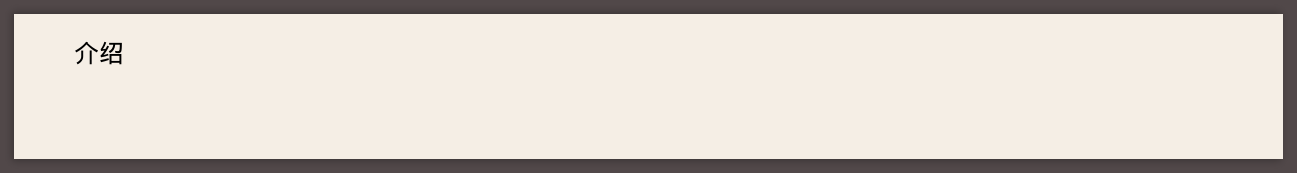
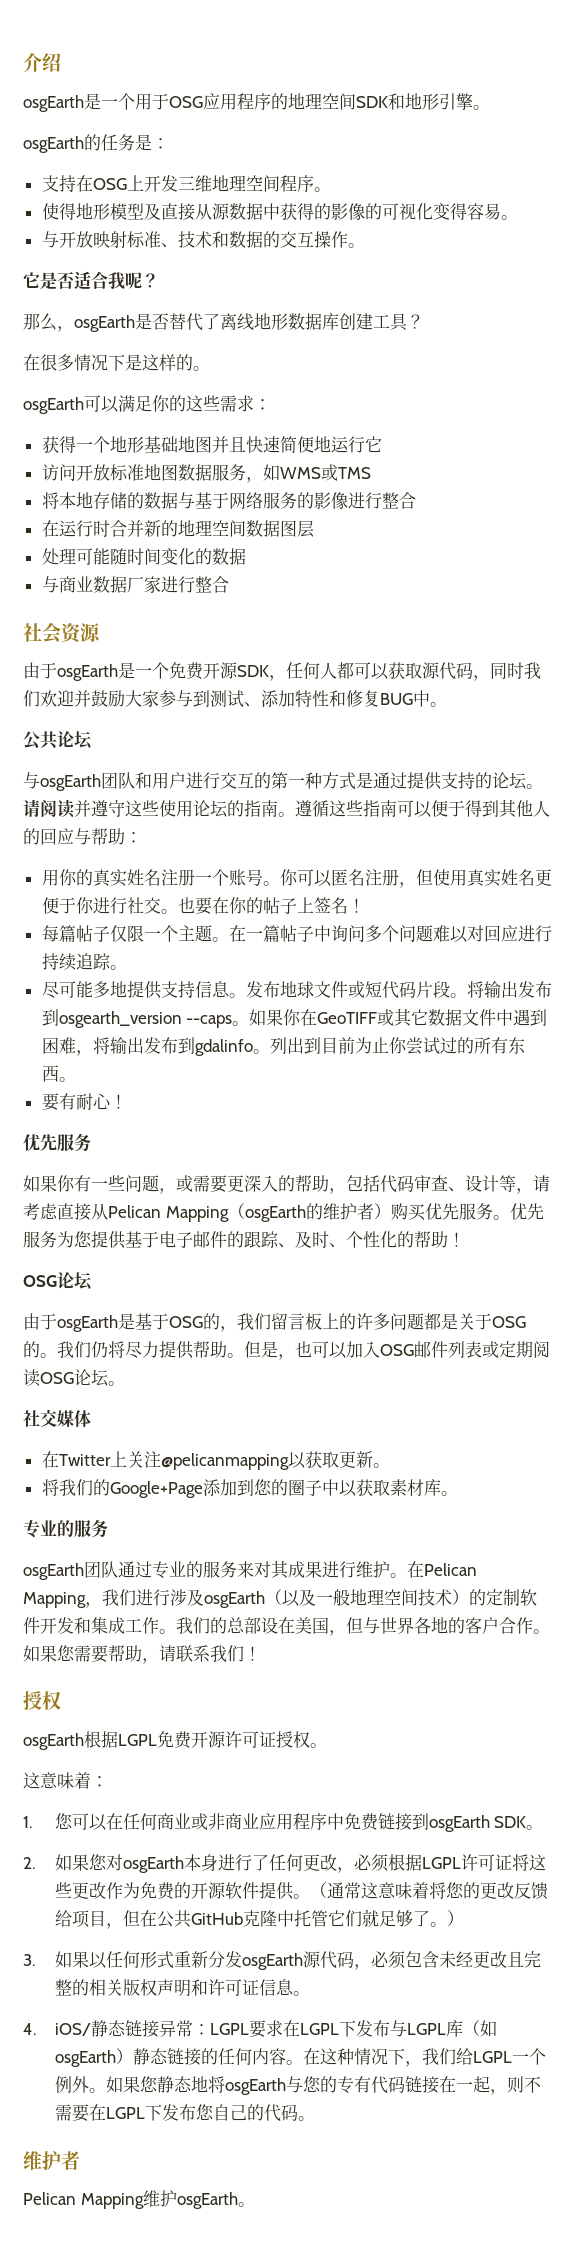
+ osgEarth是一个用于OSG应用程序的地理空间SDK和地形引擎。
+ osgEarth的任务是：
+ 支持在OSG上开发三维地理空间程序。
+ 使得地形模型及直接从源数据中获得的影像的可视化变得容易。
+ 与开放映射标准、技术和数据的交互操作。
+ 它是否适合我呢？
+ 那么，osgEarth是否替代了离线地形数据库创建工具？
+ 在很多情况下是这样的。
+ osgEarth可以满足你的这些需求：
+ 获得一个地形基础地图并且快速简便地运行它
+ 访问开放标准地图数据服务，如WMS或TMS
+ 将本地存储的数据与基于网络服务的影像进行整合
+ 在运行时合并新的地理空间数据图层
+ 处理可能随时间变化的数据
+ 与商业数据厂家进行整合
+ 社会资源
+ 由于osgEarth是一个免费开源SDK，任何人都可以获取源代码，同时我们欢迎并鼓励大家参与到测试、添加特性和修复BUG中。
+ 公共论坛
+ 与osgEarth团队和用户进行交互的第一种方式是通过提供支持的论坛。请阅读并遵守这些使用论坛的指南。遵循这些指南可以便于得到其他人的回应与帮助：
+ 用你的真实姓名注册一个账号。你可以匿名注册，但使用真实姓名更便于你进行社交。也要在你的帖子上签名！
+ 每篇帖子仅限一个主题。在一篇帖子中询问多个问题难以对回应进行持续追踪。
+ 尽可能多地提供支持信息。发布地球文件或短代码片段。将输出发布到osgearth_version --caps。如果你在GeoTIFF或其它数据文件中遇到困难，将输出发布到gdalinfo。列出到目前为止你尝试过的所有东西。
+ 要有耐心！
+ 优先服务
+ 如果你有一些问题，或需要更深入的帮助，包括代码审查、设计等，请考虑直接从Pelican Mapping（osgEarth的维护者）购买优先服务。优先服务为您提供基于电子邮件的跟踪、及时、个性化的帮助！
+ OSG论坛
+ 由于osgEarth是基于OSG的，我们留言板上的许多问题都是关于OSG的。我们仍将尽力提供帮助。但是，也可以加入OSG邮件列表或定期阅读OSG论坛。
+ 社交媒体
+ 在Twitter上关注@pelicanmapping以获取更新。
+ 将我们的Google+Page添加到您的圈子中以获取素材库。
+ 专业的服务
+ osgEarth团队通过专业的服务来对其成果进行维护。在Pelican Mapping，我们进行涉及osgEarth（以及一般地理空间技术）的定制软件开发和集成工作。我们的总部设在美国，但与世界各地的客户合作。如果您需要帮助，请联系我们！
+ 授权
+ osgEarth根据LGPL免费开源许可证授权。
+ 这意味着：
+ 1.您可以在任何商业或非商业应用程序中免费链接到osgEarth SDK。
+ 2.如果您对osgEarth本身进行了任何更改，必须根据LGPL许可证将这些更改作为免费的开源软件提供。（通常这意味着将您的更改反馈给项目，但在公共GitHub克隆中托管它们就足够了。）
+ 3.如果以任何形式重新分发osgEarth源代码，必须包含未经更改且完整的相关版权声明和许可证信息。
+ 4. iOS/静态链接异常：LGPL要求在LGPL下发布与LGPL库（如osgEarth）静态链接的任何内容。在这种情况下，我们给LGPL一个例外。如果您静态地将osgEarth与您的专有代码链接在一起，则不需要在LGPL下发布您自己的代码。
+ 维护者
+ Pelican Mapping维护osgEarth。

